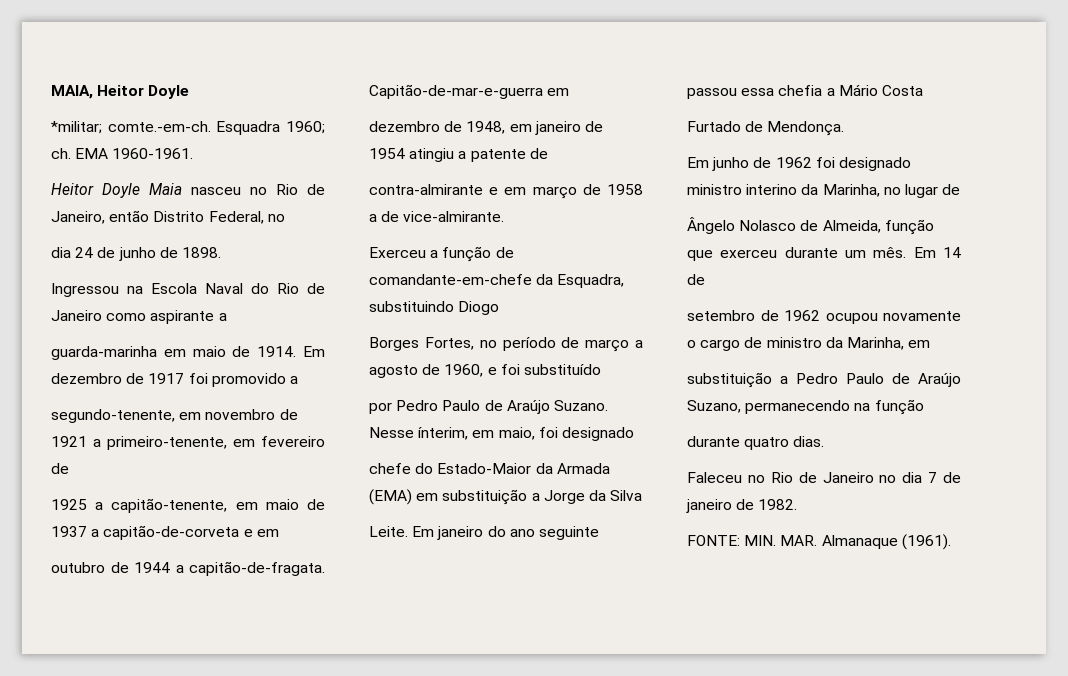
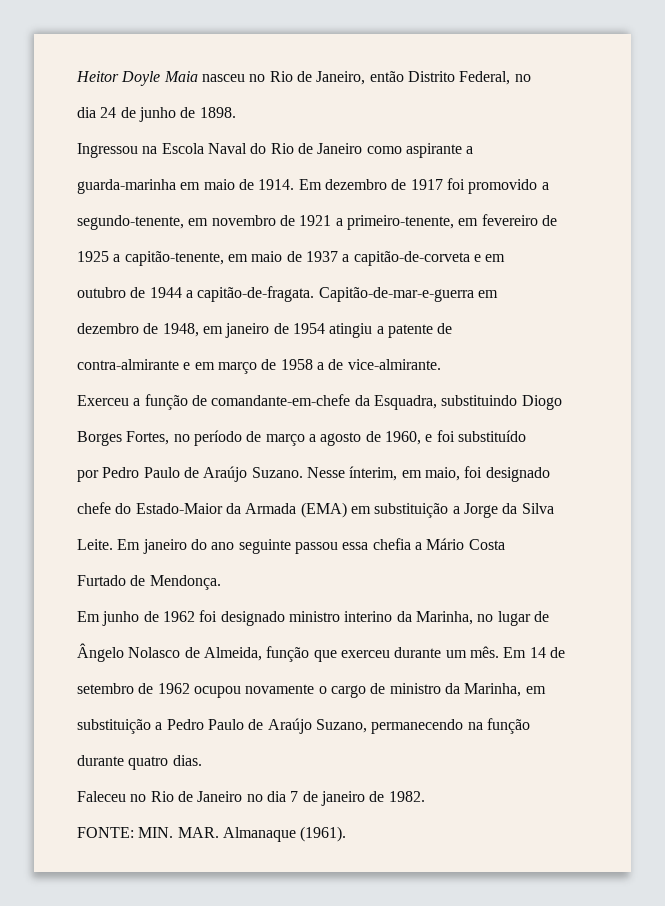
- MAIA, Heitor Doyle
- *militar; comte.-em-ch. Esquadra 1960; ch. EMA 1960-1961.

